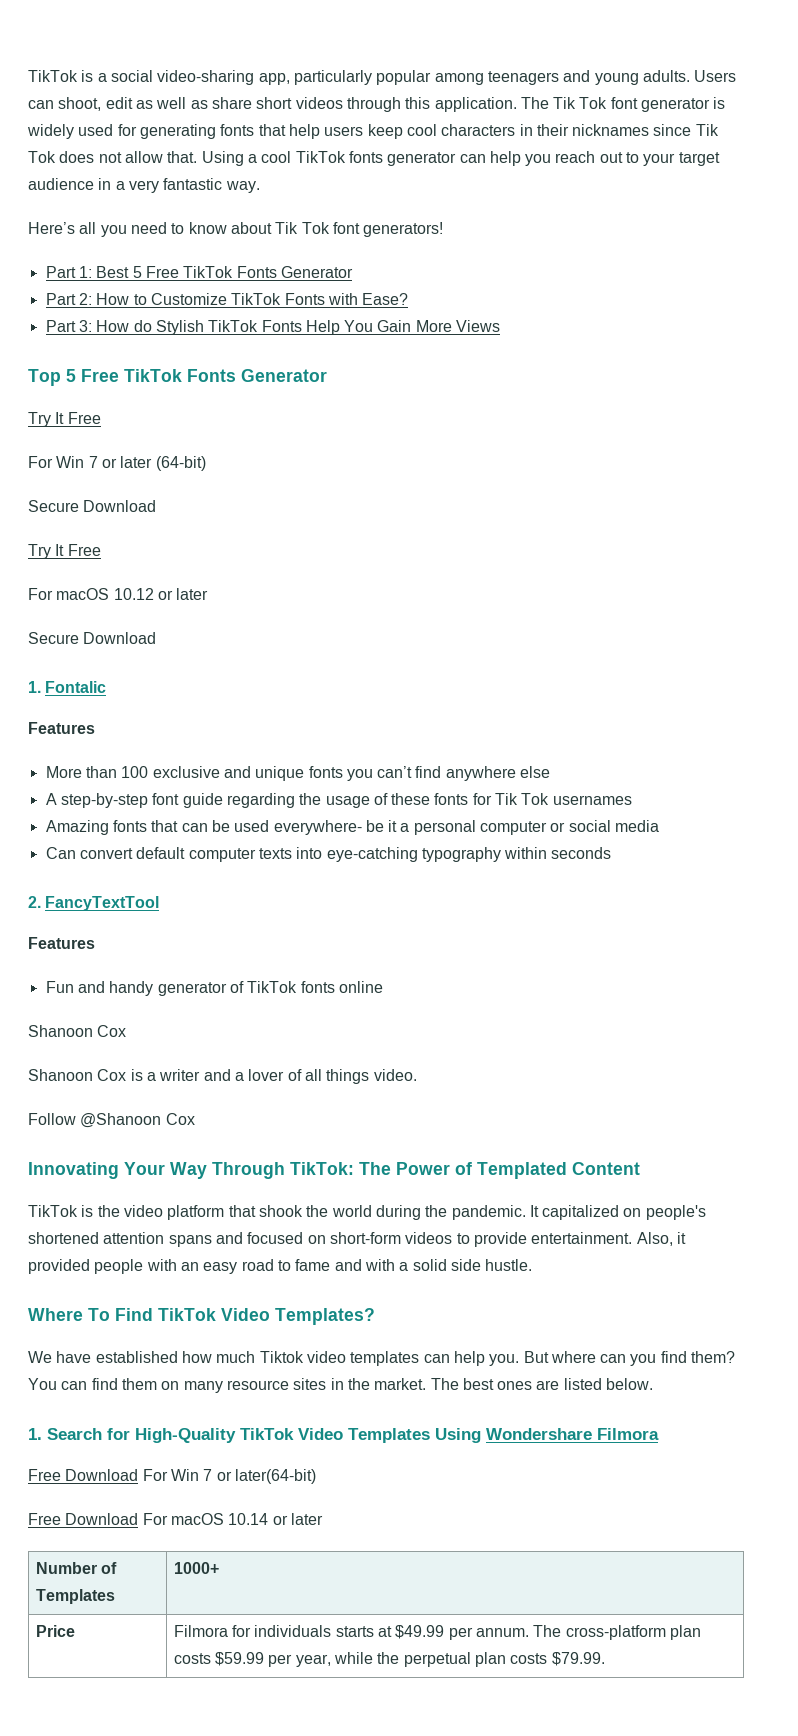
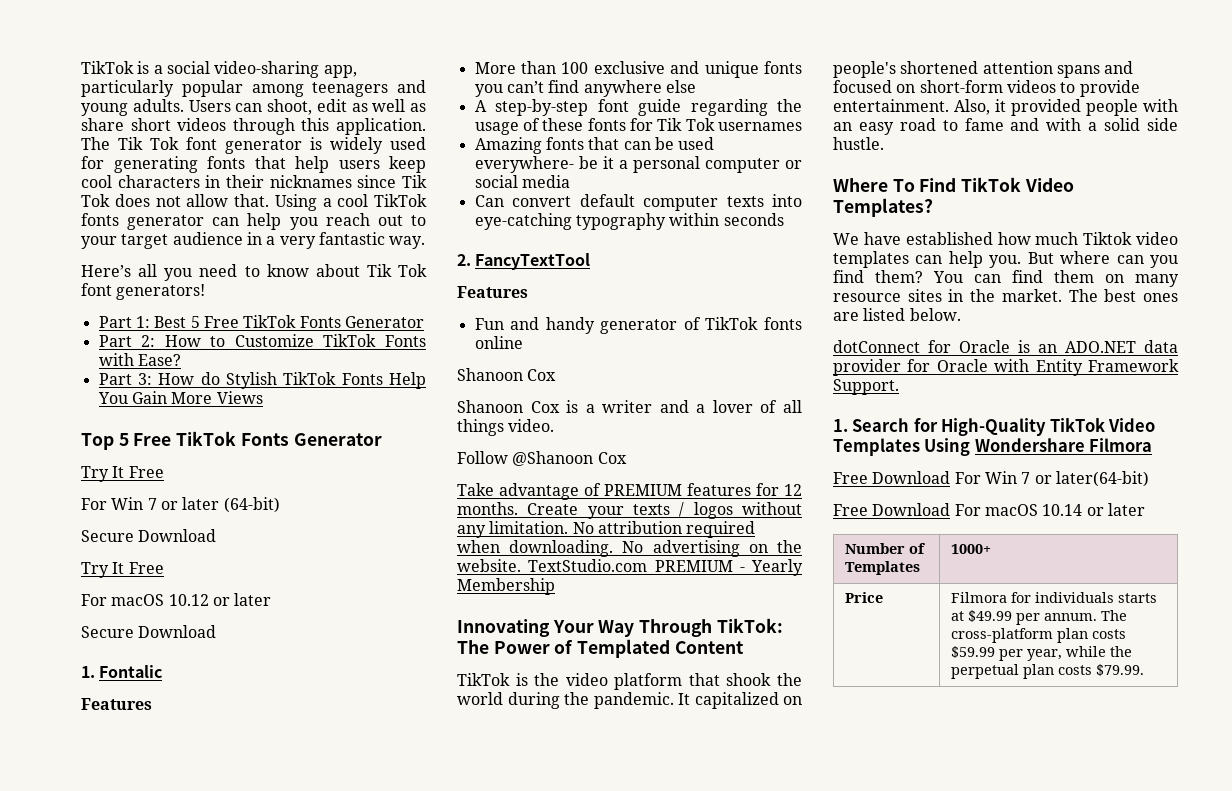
+ Take advantage of PREMIUM features for 12 months. Create your texts / logos without any limitation. No attribution required when downloading. No advertising on the website. TextStudio.com PREMIUM - Yearly Membership
+ dotConnect for Oracle is an ADO.NET data provider for Oracle with Entity Framework Support.

